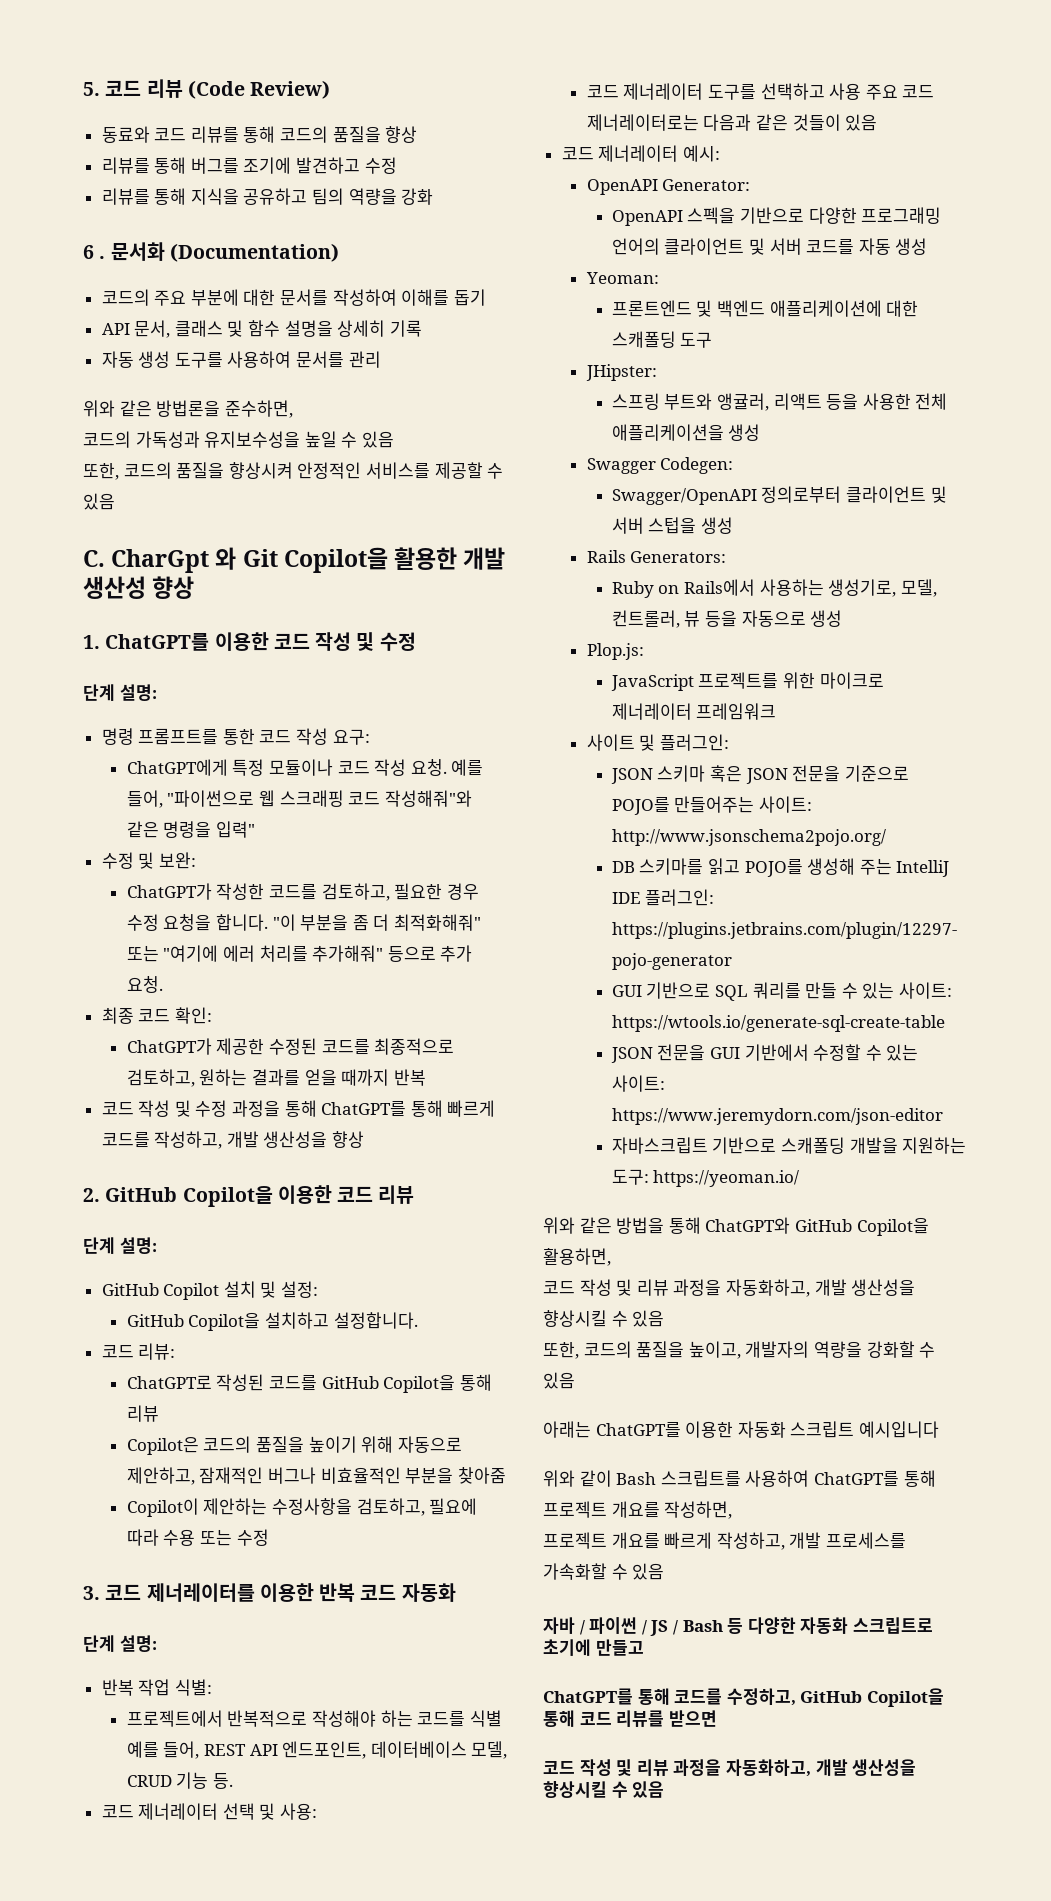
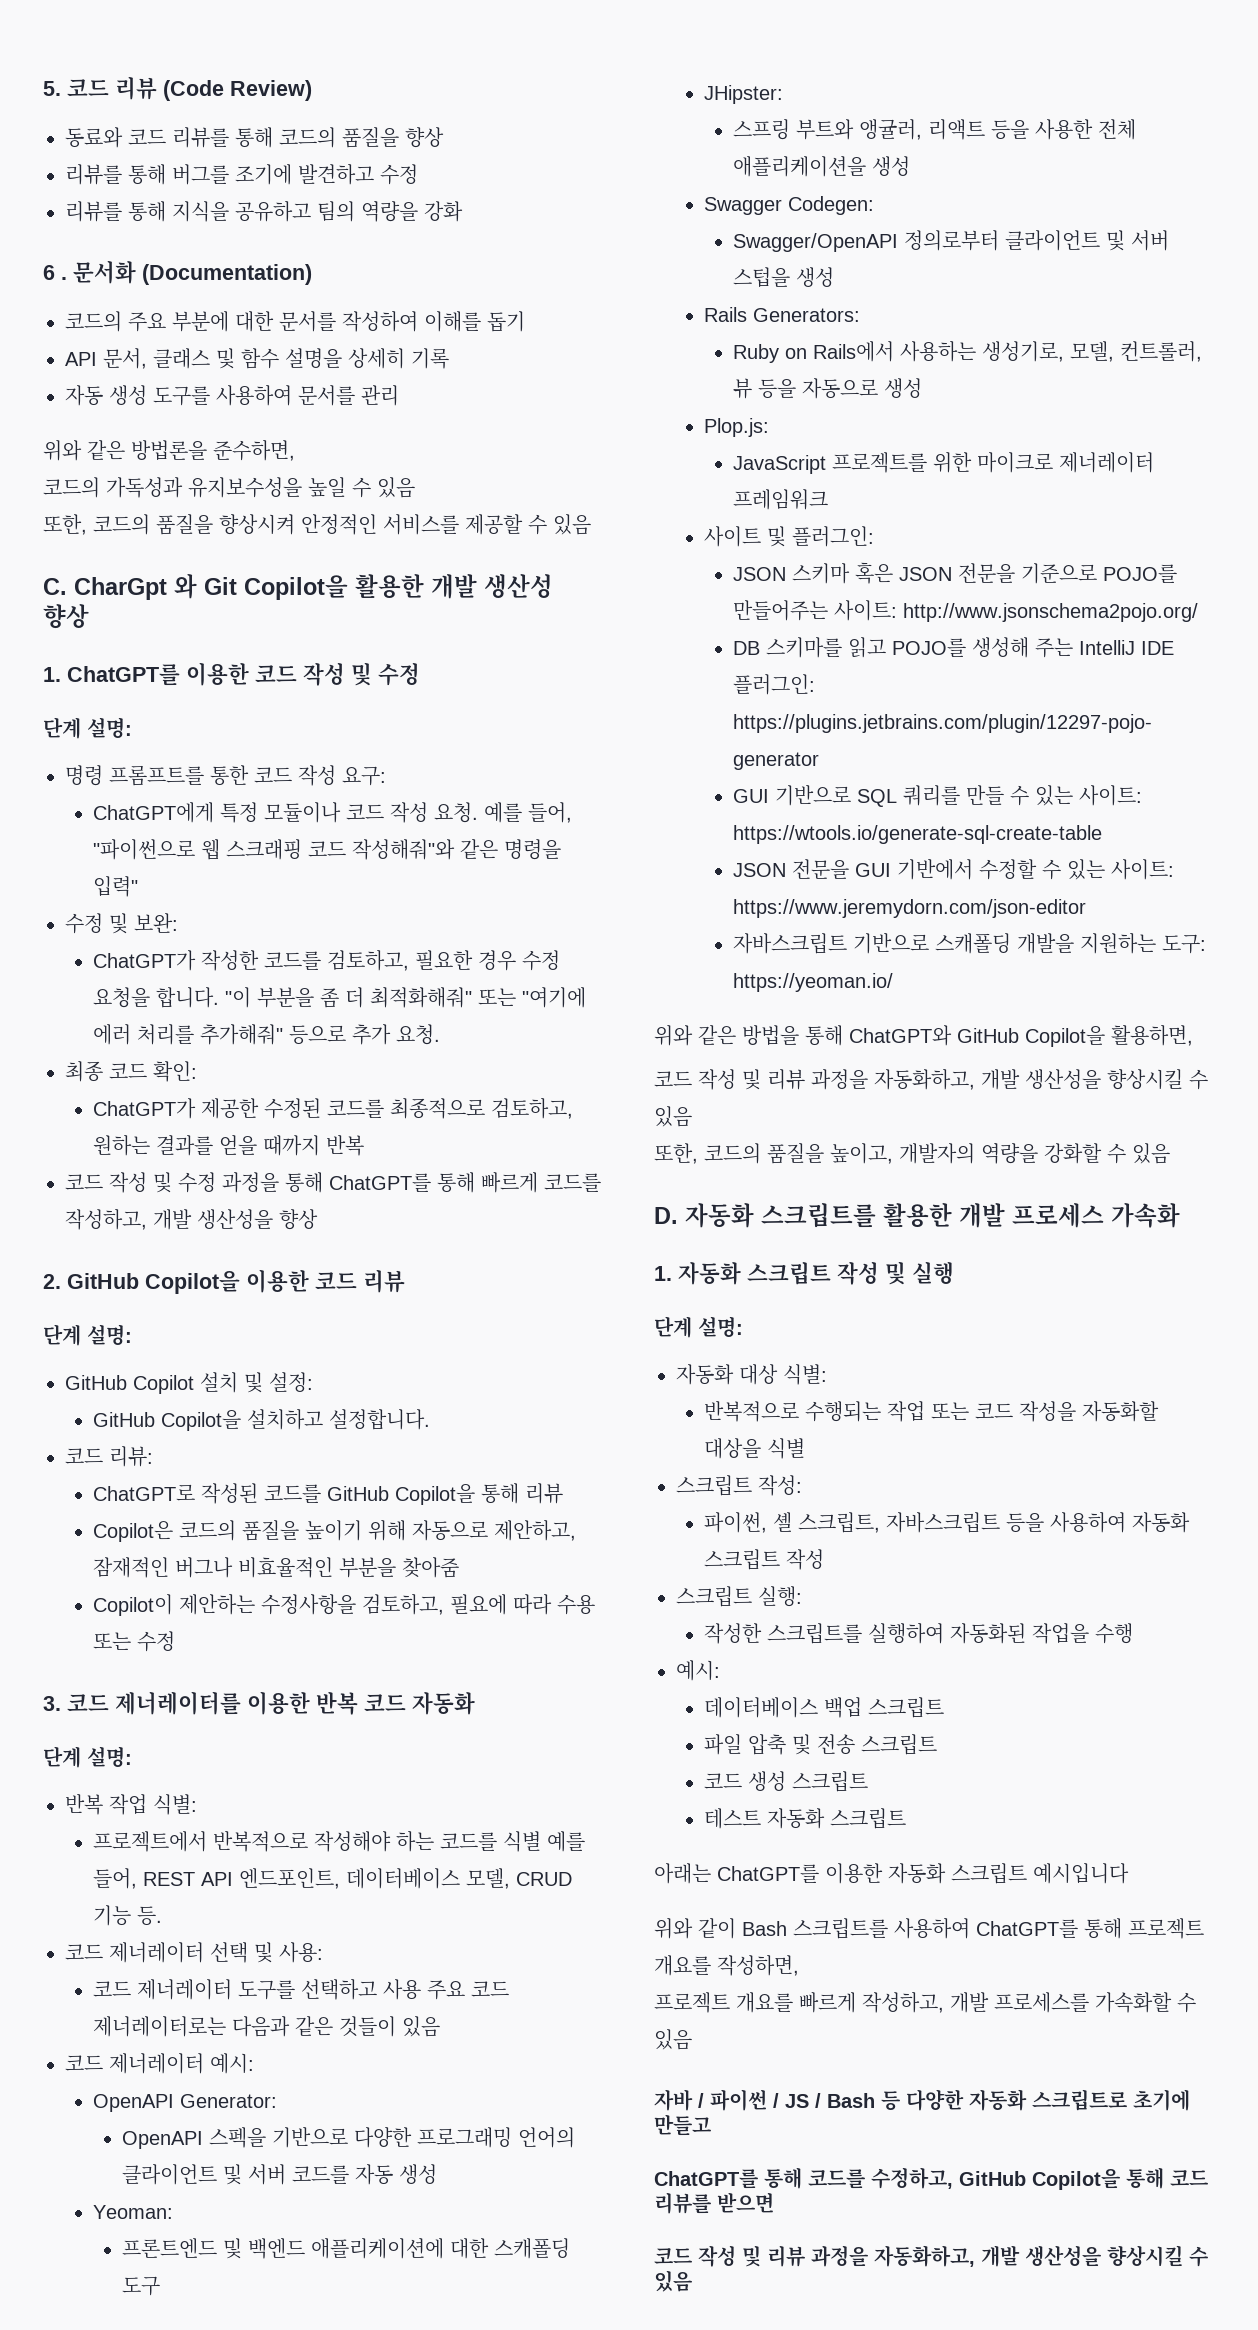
+ D. 자동화 스크립트를 활용한 개발 프로세스 가속화
+ 1. 자동화 스크립트 작성 및 실행
+ 단계 설명:
+ 자동화 대상 식별:
+ 반복적으로 수행되는 작업 또는 코드 작성을 자동화할 대상을 식별
+ 스크립트 작성:
+ 파이썬, 셸 스크립트, 자바스크립트 등을 사용하여 자동화 스크립트 작성
+ 스크립트 실행:
+ 작성한 스크립트를 실행하여 자동화된 작업을 수행
+ 예시:
+ 데이터베이스 백업 스크립트
+ 파일 압축 및 전송 스크립트
+ 코드 생성 스크립트
+ 테스트 자동화 스크립트

